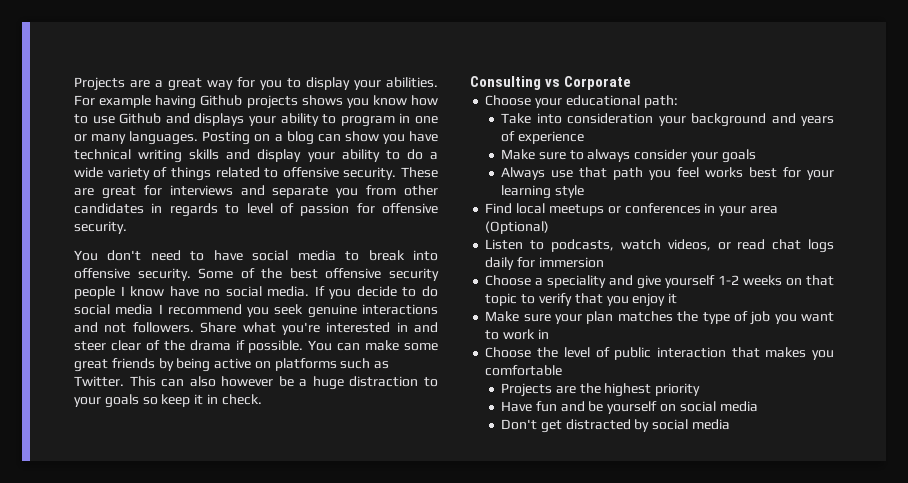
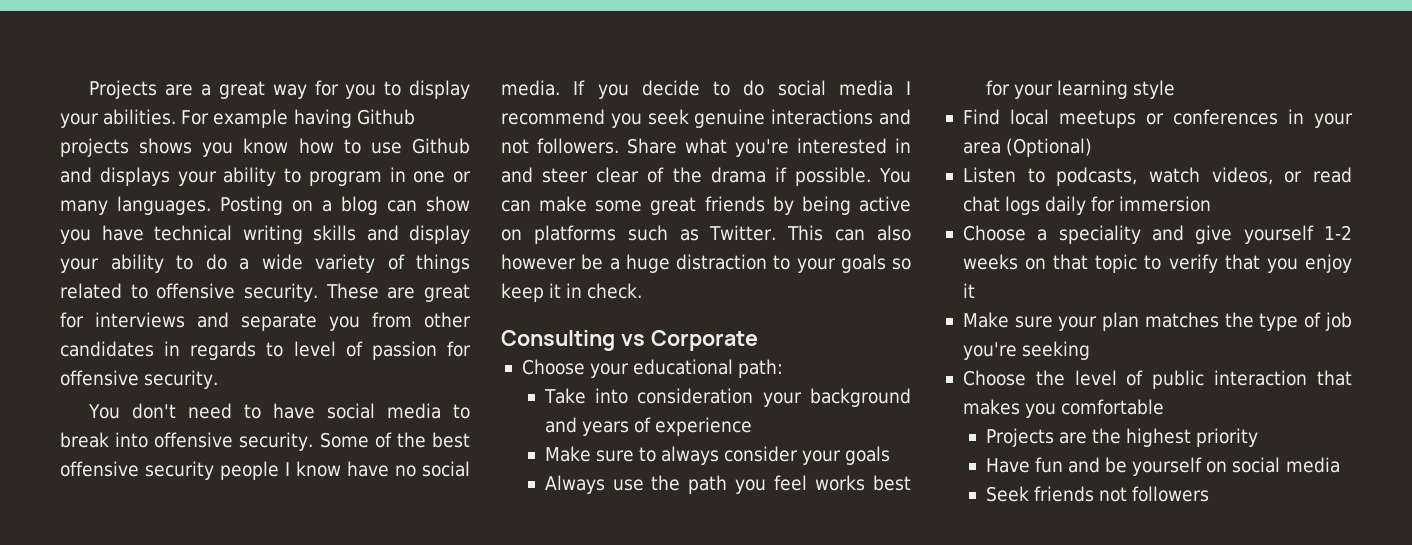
- Always use that path you feel works best for your learning style
+ Always use the path you feel works best for your learning style
- Make sure your plan matches the type of job you want to work in
+ Make sure your plan matches the type of job you're seeking
- Don't get distracted by social media
+ Seek friends not followers

